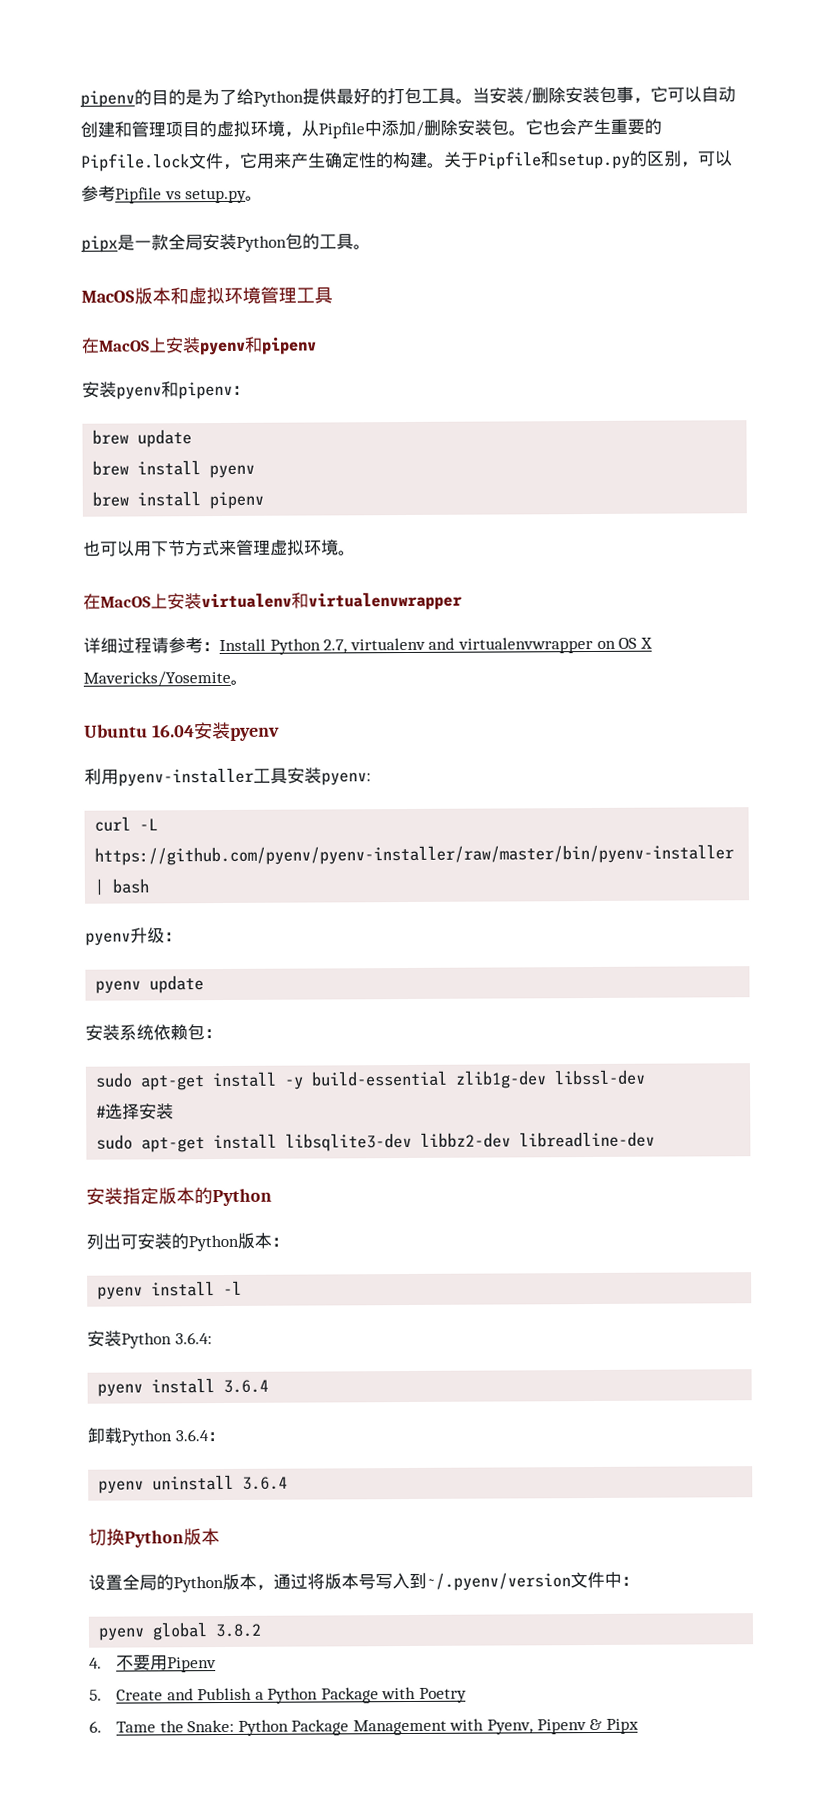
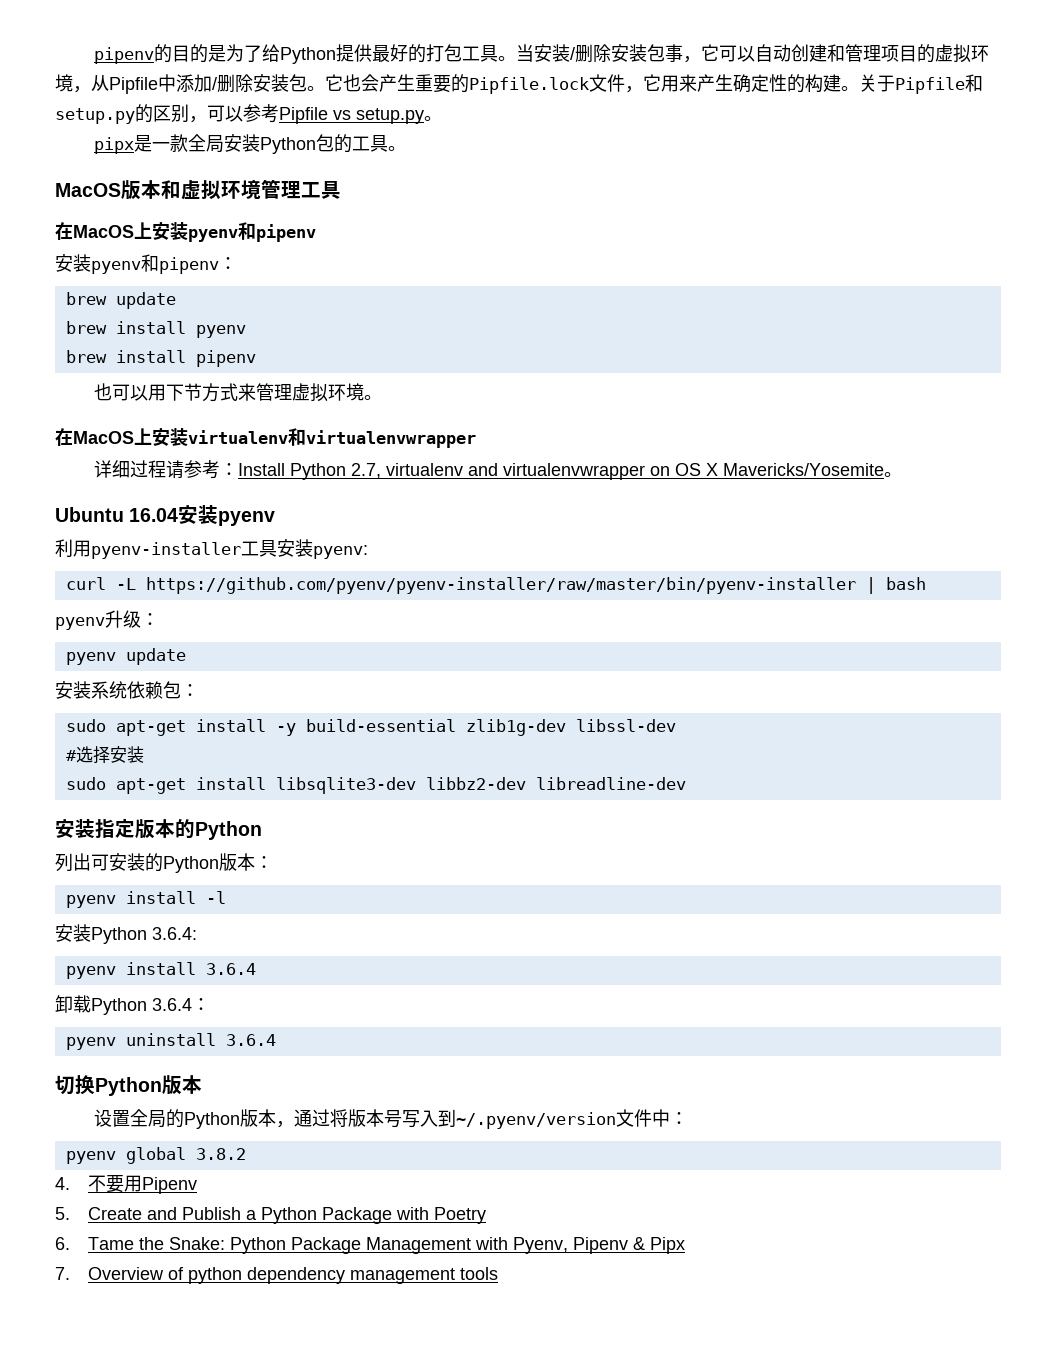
+ 7. Overview of python dependency management tools

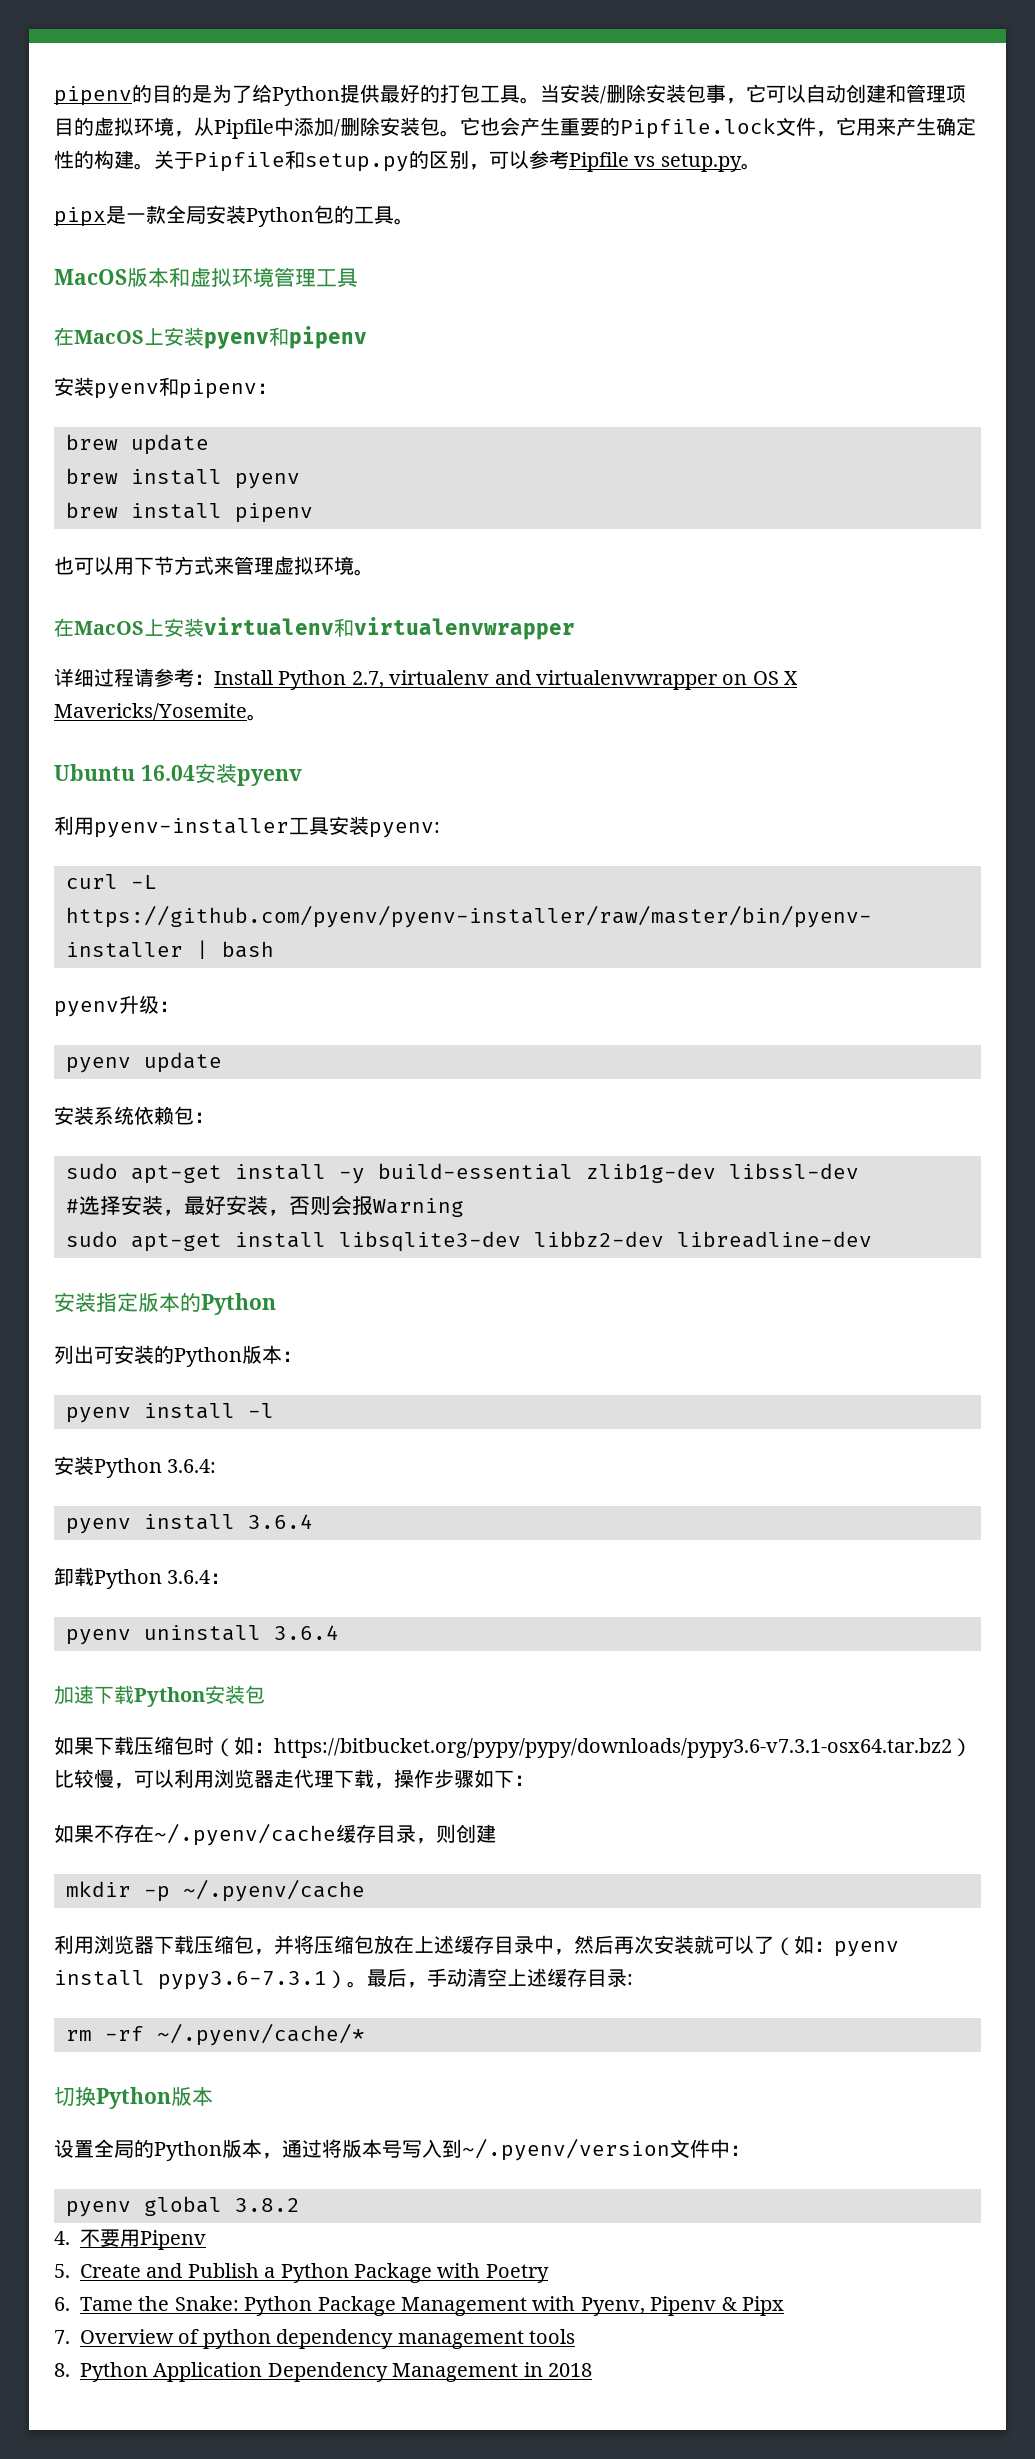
- #选择安装
+ #选择安装，最好安装，否则会报Warning
+ 加速下载Python安装包
+ 如果下载压缩包时（如：https://bitbucket.org/pypy/pypy/downloads/pypy3.6-v7.3.1-osx64.tar.bz2）比较慢，可以利用浏览器走代理下载，操作步骤如下：
+ 如果不存在~/.pyenv/cache缓存目录，则创建
+ mkdir -p ~/.pyenv/cache
+ 利用浏览器下载压缩包，并将压缩包放在上述缓存目录中，然后再次安装就可以了（如：pyenv install pypy3.6-7.3.1）。最后，手动清空上述缓存目录:
+ rm -rf ~/.pyenv/cache/*
+ 8. Python Application Dependency Management in 2018

